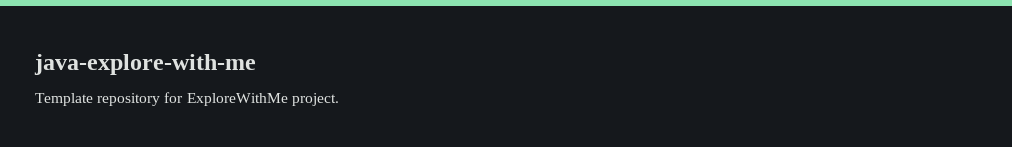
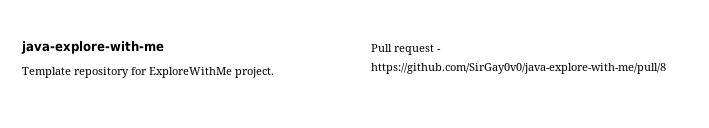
+ Pull request - https://github.com/SirGay0v0/java-explore-with-me/pull/8

